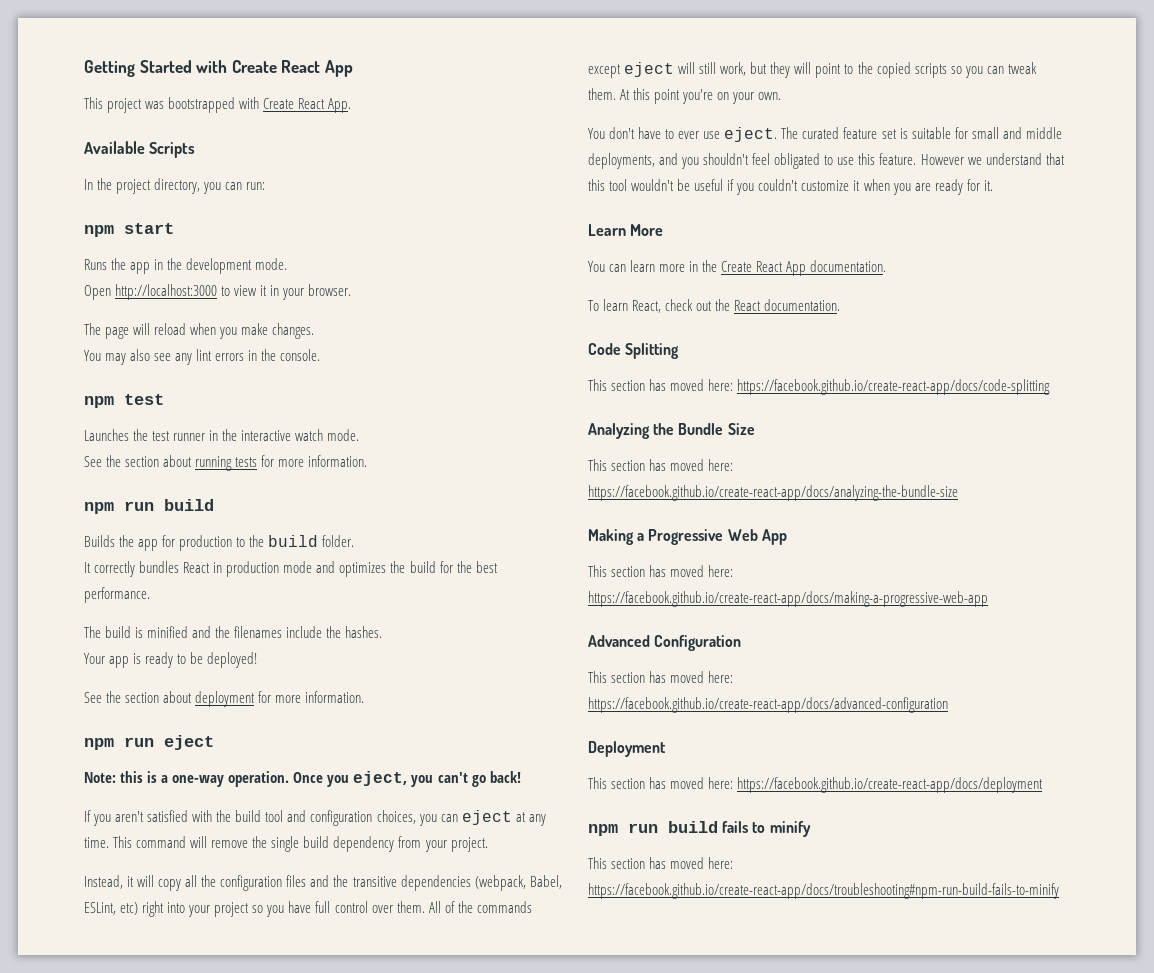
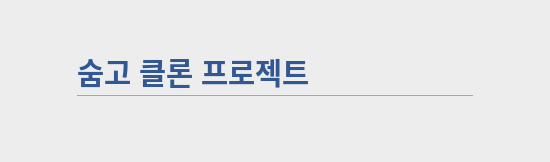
- Getting Started with Create React App
- This project was bootstrapped with Create React App.
- Available Scripts
- In the project directory, you can run:
- npm start
- Runs the app in the development mode.
- Open http://localhost:3000 to view it in your browser.
- The page will reload when you make changes.
- You may also see any lint errors in the console.
- npm test
- Launches the test runner in the interactive watch mode.
- See the section about running tests for more information.
- npm run build
- Builds the app for production to the build folder.
- It correctly bundles React in production mode and optimizes the build for the best performance.
- The build is minified and the filenames include the hashes.
- Your app is ready to be deployed!
- See the section about deployment for more information.
- npm run eject
- Note: this is a one-way operation. Once you eject, you can't go back!
- If you aren't satisfied with the build tool and configuration choices, you can eject at any time. This command will remove the single build dependency from your project.
- Instead, it will copy all the configuration files and the transitive dependencies (webpack, Babel, ESLint, etc) right into your project so you have full control over them. All of the commands except eject will still work, but they will point to the copied scripts so you can tweak them. At this point you're on your own.
- You don't have to ever use eject. The curated feature set is suitable for small and middle deployments, and you shouldn't feel obligated to use this feature. However we understand that this tool wouldn't be useful if you couldn't customize it when you are ready for it.
- Learn More
- You can learn more in the Create React App documentation.
- To learn React, check out the React documentation.
- Code Splitting
- This section has moved here: https://facebook.github.io/create-react-app/docs/code-splitting
- Analyzing the Bundle Size
- This section has moved here: https://facebook.github.io/create-react-app/docs/analyzing-the-bundle-size
- Making a Progressive Web App
- This section has moved here: https://facebook.github.io/create-react-app/docs/making-a-progressive-web-app
- Advanced Configuration
- This section has moved here: https://facebook.github.io/create-react-app/docs/advanced-configuration
- Deployment
- This section has moved here: https://facebook.github.io/create-react-app/docs/deployment
- npm run build fails to minify
- This section has moved here: https://facebook.github.io/create-react-app/docs/troubleshooting#npm-run-build-fails-to-minify
+ 숨고 클론 프로젝트

